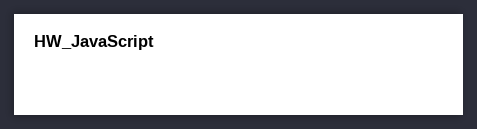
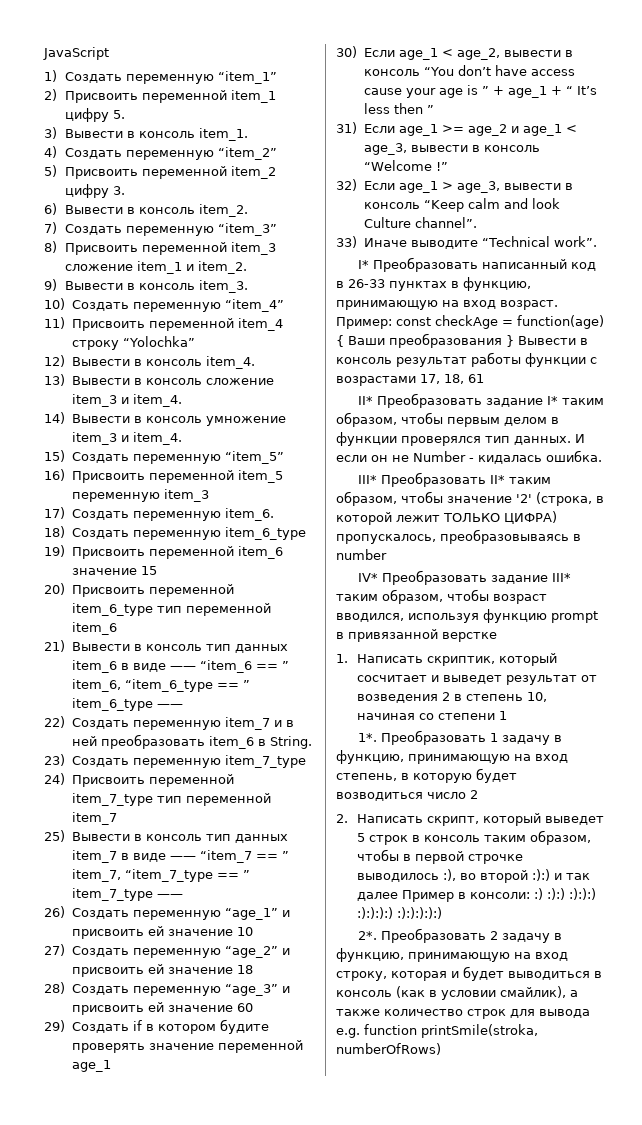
- HW_JavaScript
+ JavaScript
+ 1) Создать переменную “item_1”
+ 2) Присвоить переменной item_1 цифру 5.
+ 3) Вывести в консоль item_1.
+ 4) Создать переменную “item_2”
+ 5) Присвоить переменной item_2 цифру 3.
+ 6) Вывести в консоль item_2.
+ 7) Создать переменную “item_3”
+ 8) Присвоить переменной item_3 сложение item_1 и item_2.
+ 9) Вывести в консоль item_3.
+ 10) Создать переменную “item_4”
+ 11) Присвоить переменной item_4 строку “Yolochka”
+ 12) Вывести в консоль item_4.
+ 13) Вывести в консоль сложение item_3 и item_4.
+ 14) Вывести в консоль умножение item_3 и item_4.
+ 15) Создать переменную “item_5”
+ 16) Присвоить переменной item_5 переменную item_3
+ 17) Создать переменную item_6.
+ 18) Создать переменную item_6_type
+ 19) Присвоить переменной item_6 значение 15
+ 20) Присвоить переменной item_6_type тип переменной item_6
+ 21) Вывести в консоль тип данных item_6 в виде —— “item_6 == ” item_6, “item_6_type == ” item_6_type ——
+ 22) Создать переменную item_7 и в ней преобразовать item_6 в String.
+ 23) Создать переменную item_7_type
+ 24) Присвоить переменной item_7_type тип переменной item_7
+ 25) Вывести в консоль тип данных item_7 в виде —— “item_7 == ” item_7, “item_7_type == ” item_7_type ——
+ 26) Создать переменную “age_1” и присвоить ей значение 10
+ 27) Создать переменную “age_2” и присвоить ей значение 18
+ 28) Создать переменную “age_3” и присвоить ей значение 60
+ 29) Создать if в котором будите проверять значение переменной age_1
+ 30) Если age_1 < age_2, вывести в консоль “You don’t have access cause your age is ” + age_1 + “ It’s less then ”
+ 31) Если age_1 >= age_2 и age_1 < age_3, вывести в консоль “Welcome !”
+ 32) Если age_1 > age_3, вывести в консоль “Keep calm and look Culture channel”.
+ 33) Иначе выводите “Technical work”.
+ I* Преобразовать написанный код в 26-33 пунктах в функцию, принимающую на вход возраст. Пример: const checkAge = function(age) { Ваши преобразования } Вывести в консоль результат работы функции с возрастами 17, 18, 61
+ II* Преобразовать задание I* таким образом, чтобы первым делом в функции проверялся тип данных. И если он не Number - кидалась ошибка.
+ III* Преобразовать II* таким образом, чтобы значение '2' (строка, в которой лежит ТОЛЬКО ЦИФРА) пропускалось, преобразовываясь в number
+ IV* Преобразовать задание III* таким образом, чтобы возраст вводился, используя функцию prompt в привязанной верстке
+ 1. Написать скриптик, который сосчитает и выведет результат от возведения 2 в степень 10, начиная со степени 1
+ 1*. Преобразовать 1 задачу в функцию, принимающую на вход степень, в которую будет возводиться число 2
+ 2. Написать скрипт, который выведет 5 строк в консоль таким образом, чтобы в первой строчке выводилось :), во второй :):) и так далее Пример в консоли: :) :):) :):):) :):):):) :):):):):)
+ 2*. Преобразовать 2 задачу в функцию, принимающую на вход строку, которая и будет выводиться в консоль (как в условии смайлик), а также количество строк для вывода e.g. function printSmile(stroka, numberOfRows)

